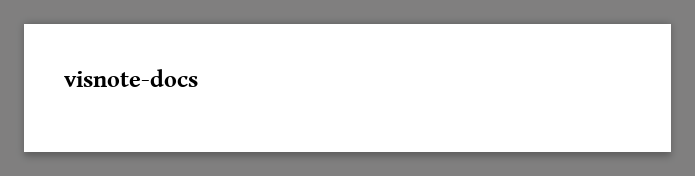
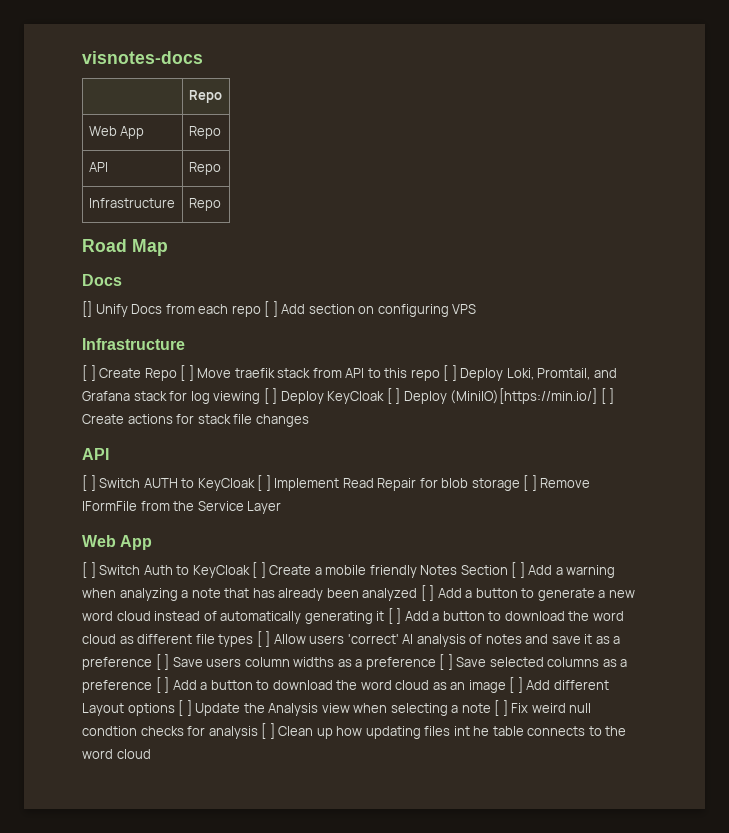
- visnote-docs
+ visnotes-docs
+ | Repo
+ Web App | Repo
+ API | Repo
+ Infrastructure | Repo
+ Road Map
+ Docs
+ [] Unify Docs from each repo [ ] Add section on configuring VPS
+ Infrastructure
+ [ ] Create Repo [ ] Move traefik stack from API to this repo [ ] Deploy Loki, Promtail, and Grafana stack for log viewing [ ] Deploy KeyCloak [ ] Deploy (MiniIO)[https://min.io/] [ ] Create actions for stack file changes
+ API
+ [ ] Switch AUTH to KeyCloak [ ] Implement Read Repair for blob storage [ ] Remove IFormFile from the Service Layer
+ Web App
+ [ ] Switch Auth to KeyCloak [ ] Create a mobile friendly Notes Section [ ] Add a warning when analyzing a note that has already been analyzed [ ] Add a button to generate a new word cloud instead of automatically generating it [ ] Add a button to download the word cloud as different file types [ ] Allow users 'correct' AI analysis of notes and save it as a preference [ ] Save users column widths as a preference [ ] Save selected columns as a preference [ ] Add a button to download the word cloud as an image [ ] Add different Layout options [ ] Update the Analysis view when selecting a note [ ] Fix weird null condtion checks for analysis [ ] Clean up how updating files int he table connects to the word cloud

